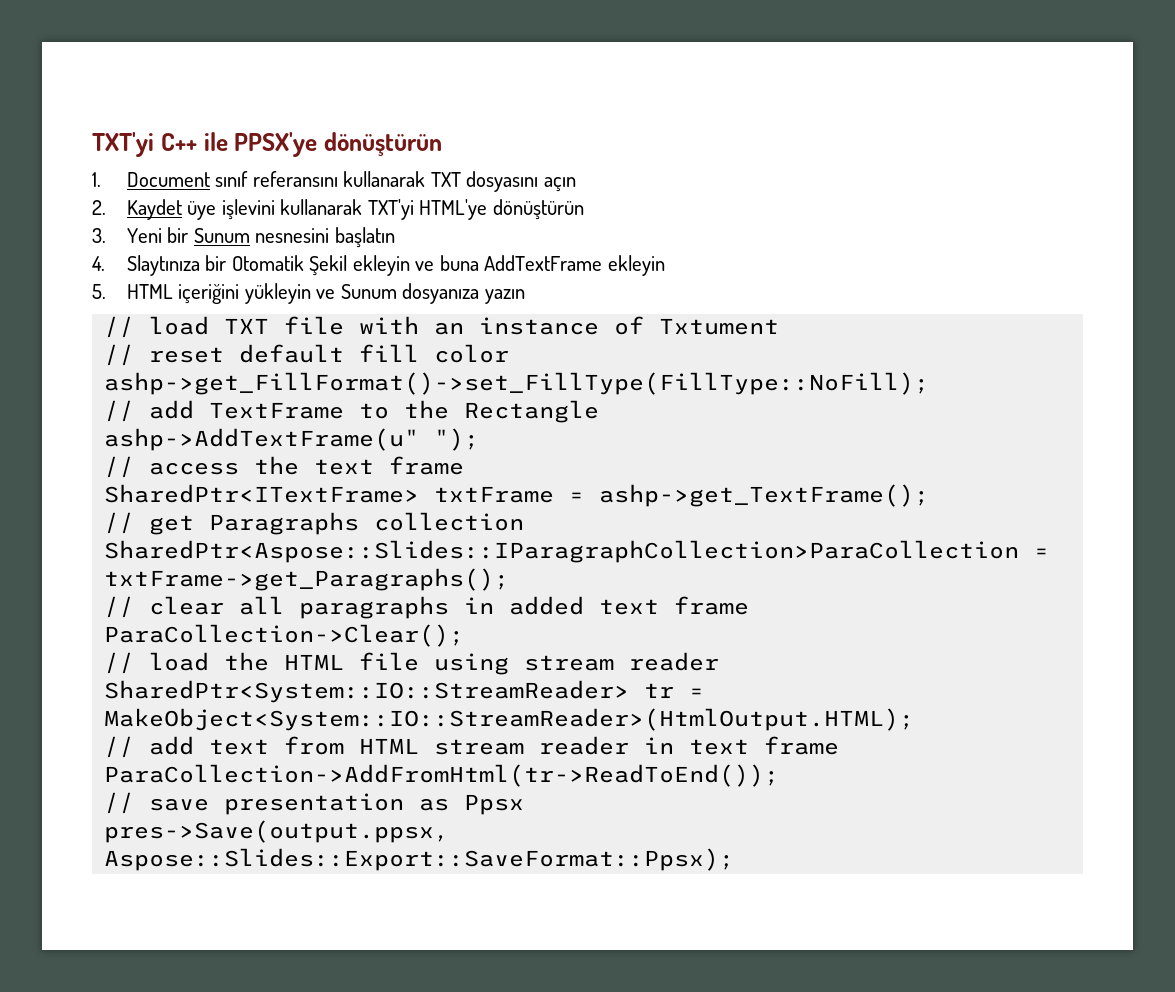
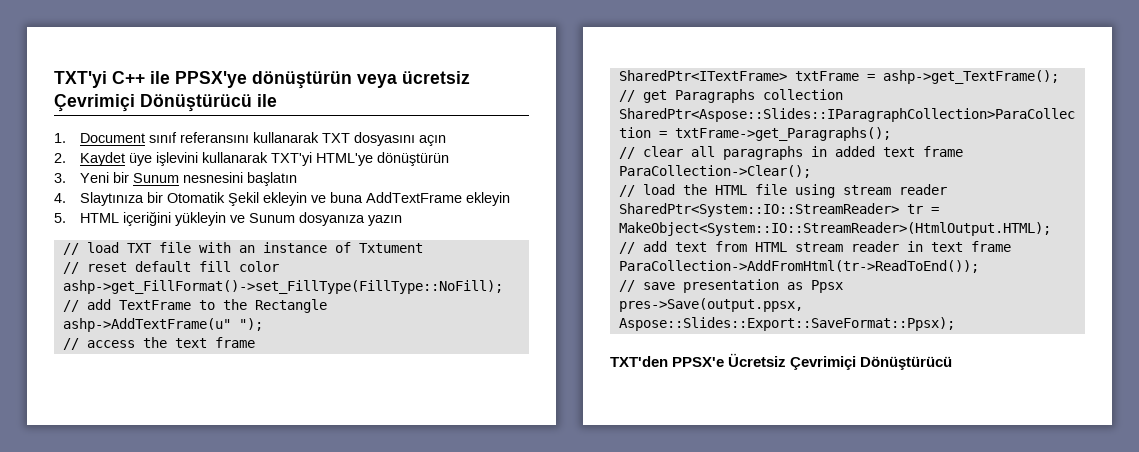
- TXT'yi C++ ile PPSX'ye dönüştürün
+ TXT'yi C++ ile PPSX'ye dönüştürün veya ücretsiz Çevrimiçi Dönüştürücü ile
+ TXT'den PPSX'e Ücretsiz Çevrimiçi Dönüştürücü

